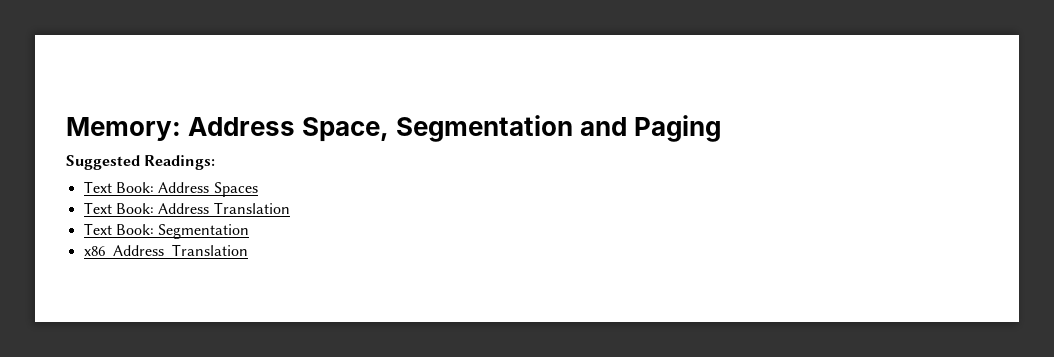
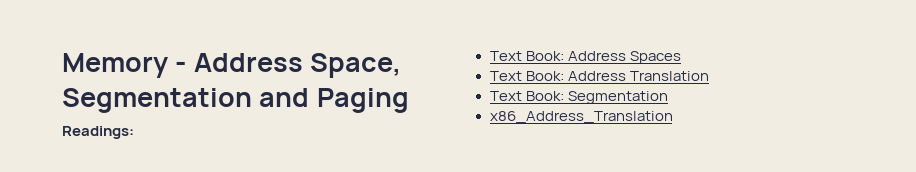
- Memory: Address Space, Segmentation and Paging
+ Memory - Address Space, Segmentation and Paging
- Suggested Readings:
+ Readings:

